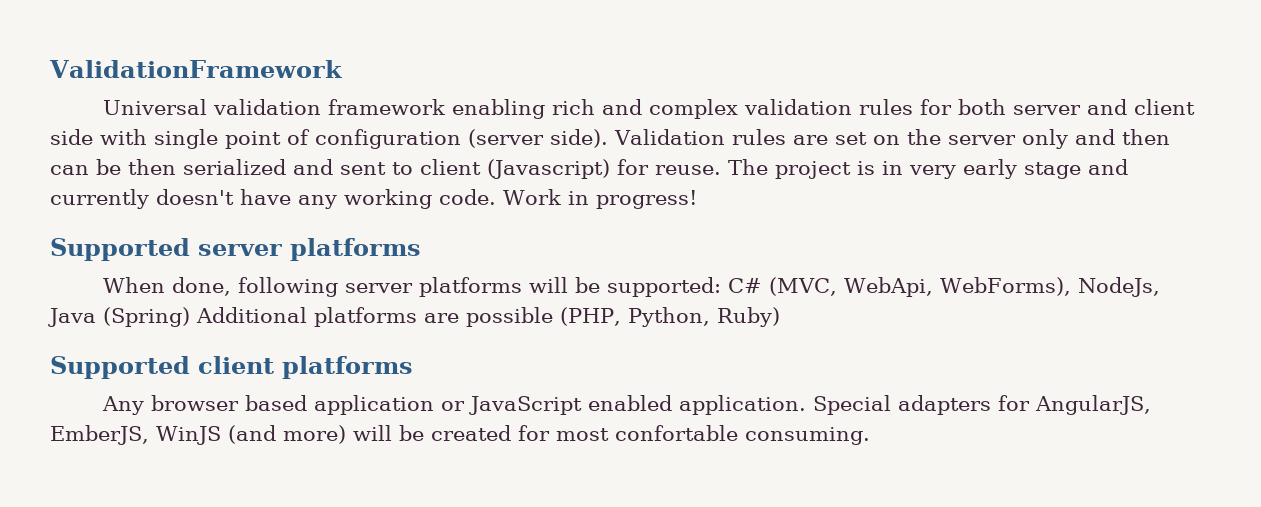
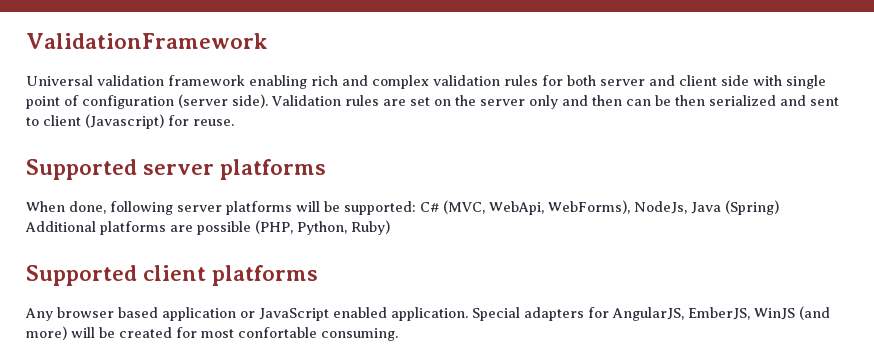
- The project is in very early stage and currently doesn't have any working code. Work in progress!

